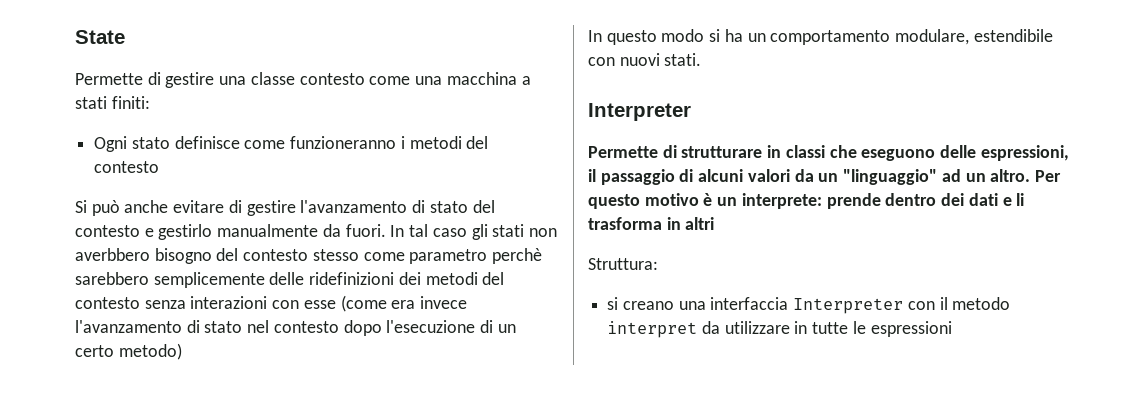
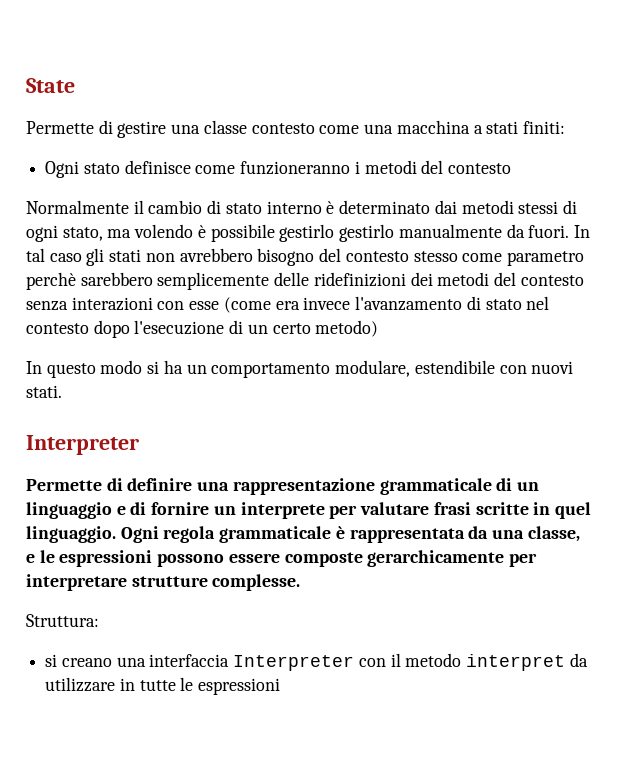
- Si può anche evitare di gestire l'avanzamento di stato del contesto e gestirlo manualmente da fuori.
+ Normalmente il cambio di stato interno è determinato dai metodi stessi di ogni stato, ma volendo è possibile gestirlo gestirlo manualmente da fuori.
- In tal caso gli stati non averbbero bisogno del contesto stesso come parametro perchè sarebbero semplicemente delle ridefinizioni dei metodi del contesto senza interazioni con esse (come era invece l'avanzamento di stato nel contesto dopo l'esecuzione di un certo metodo)
+ In tal caso gli stati non avrebbero bisogno del contesto stesso come parametro perchè sarebbero semplicemente delle ridefinizioni dei metodi del contesto senza interazioni con esse (come era invece l'avanzamento di stato nel contesto dopo l'esecuzione di un certo metodo)
- Permette di strutturare in classi che eseguono delle espressioni, il passaggio di alcuni valori da un "linguaggio" ad un altro. Per questo motivo è un interprete: prende dentro dei dati e li trasforma in altri
+ Permette di definire una rappresentazione grammaticale di un linguaggio e di fornire un interprete per valutare frasi scritte in quel linguaggio. Ogni regola grammaticale è rappresentata da una classe, e le espressioni possono essere composte gerarchicamente per interpretare strutture complesse.

